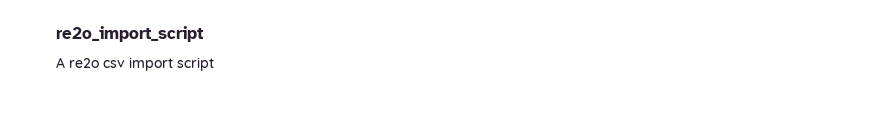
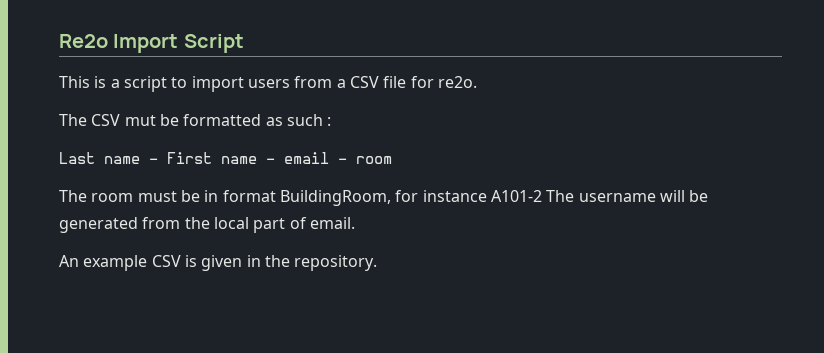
- re2o_import_script
- A re2o csv import script
+ Re2o Import Script
+ This is a script to import users from a CSV file for re2o.
+ The CSV mut be formatted as such :
+ Last name - First name - email - room
+ The room must be in format BuildingRoom, for instance A101-2 The username will be generated from the local part of email.
+ An example CSV is given in the repository.

